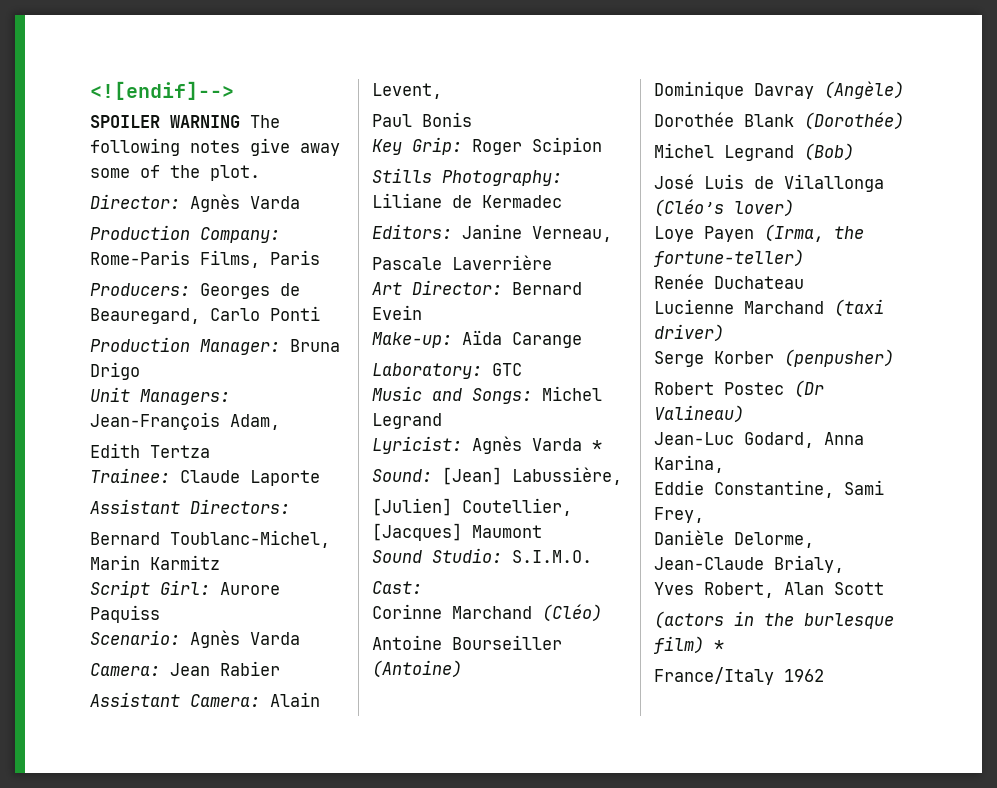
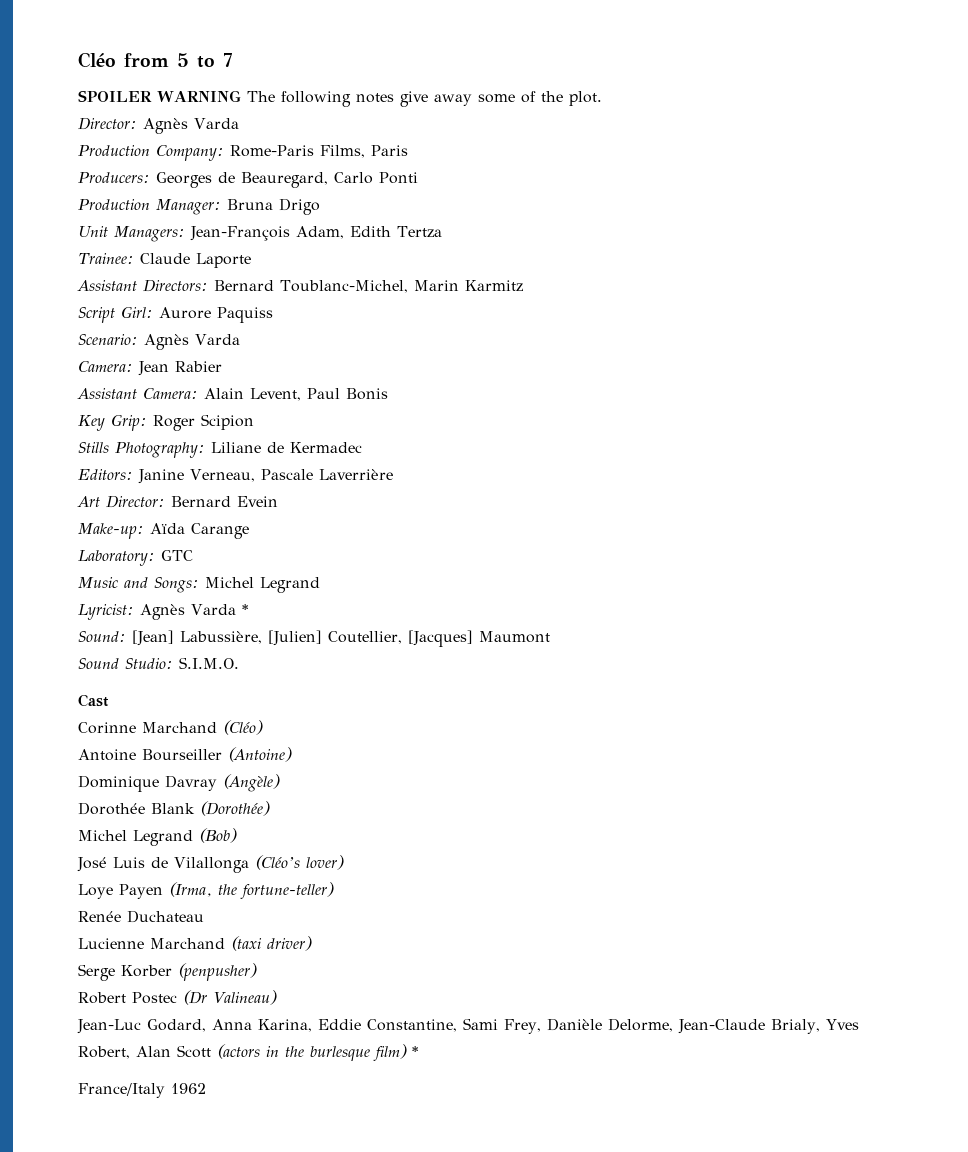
- <![endif]-->
+ Cléo from 5 to 7
- Unit Managers: Jean-François Adam,
- Edith Tertza
+ Unit Managers: Jean-François Adam, Edith Tertza
- Assistant Directors:
- Bernard Toublanc-Michel, Marin Karmitz
+ Assistant Directors: Bernard Toublanc-Michel, Marin Karmitz
- Assistant Camera: Alain Levent,
- Paul Bonis
+ Assistant Camera: Alain Levent, Paul Bonis
- Editors: Janine Verneau,
- Pascale Laverrière
+ Editors: Janine Verneau, Pascale Laverrière
- Sound: [Jean] Labussière,
- [Julien] Coutellier, [Jacques] Maumont
+ Sound: [Jean] Labussière, [Julien] Coutellier, [Jacques] Maumont
- Cast:
+ Cast
- Jean-Luc Godard, Anna Karina,
- Eddie Constantine, Sami Frey,
- Danièle Delorme, Jean-Claude Brialy,
- Yves Robert, Alan Scott
- (actors in the burlesque film) *
+ Jean-Luc Godard, Anna Karina, Eddie Constantine, Sami Frey, Danièle Delorme, Jean-Claude Brialy, Yves Robert, Alan Scott (actors in the burlesque film) *

